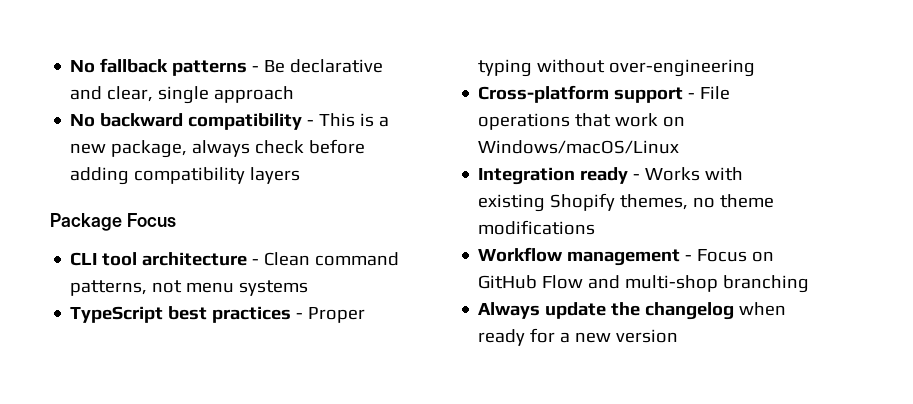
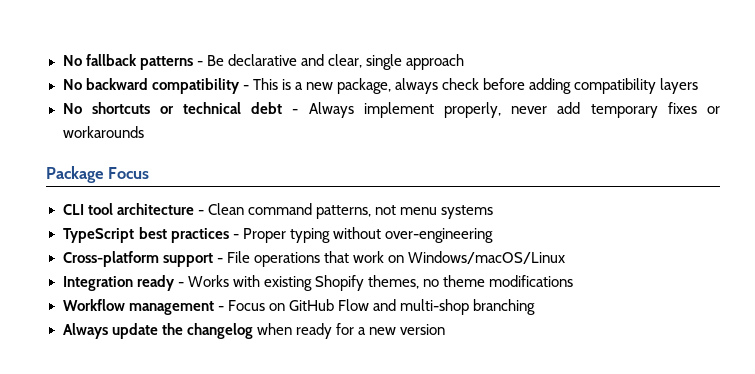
+ No shortcuts or technical debt - Always implement properly, never add temporary fixes or workarounds

